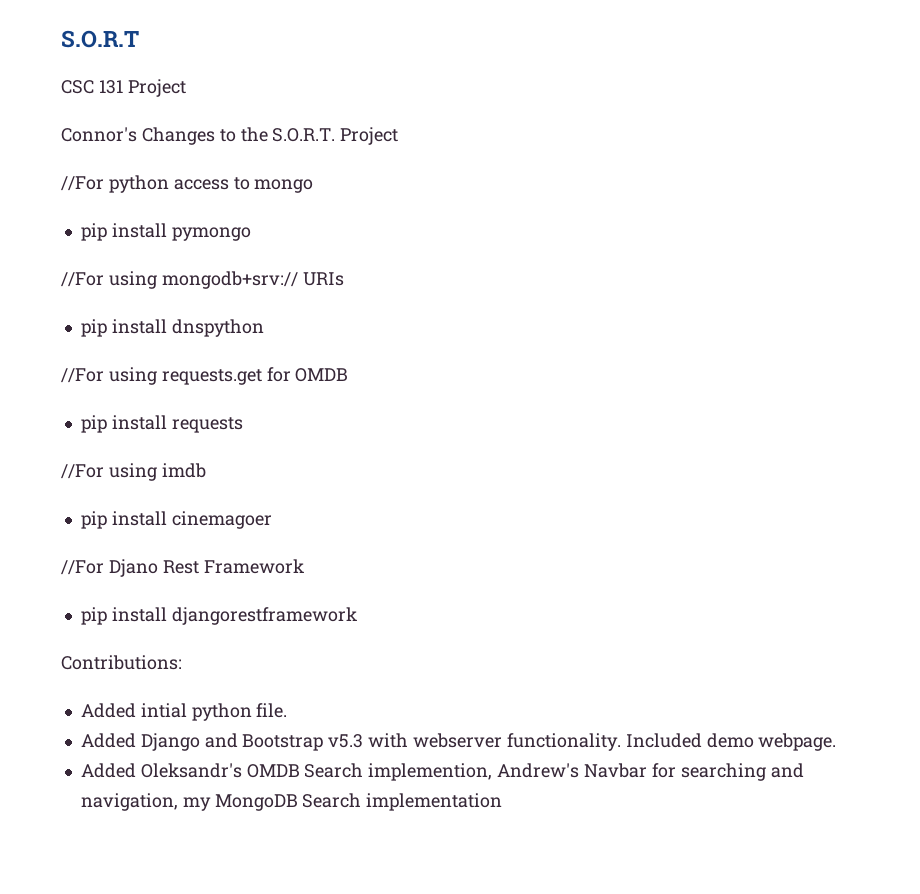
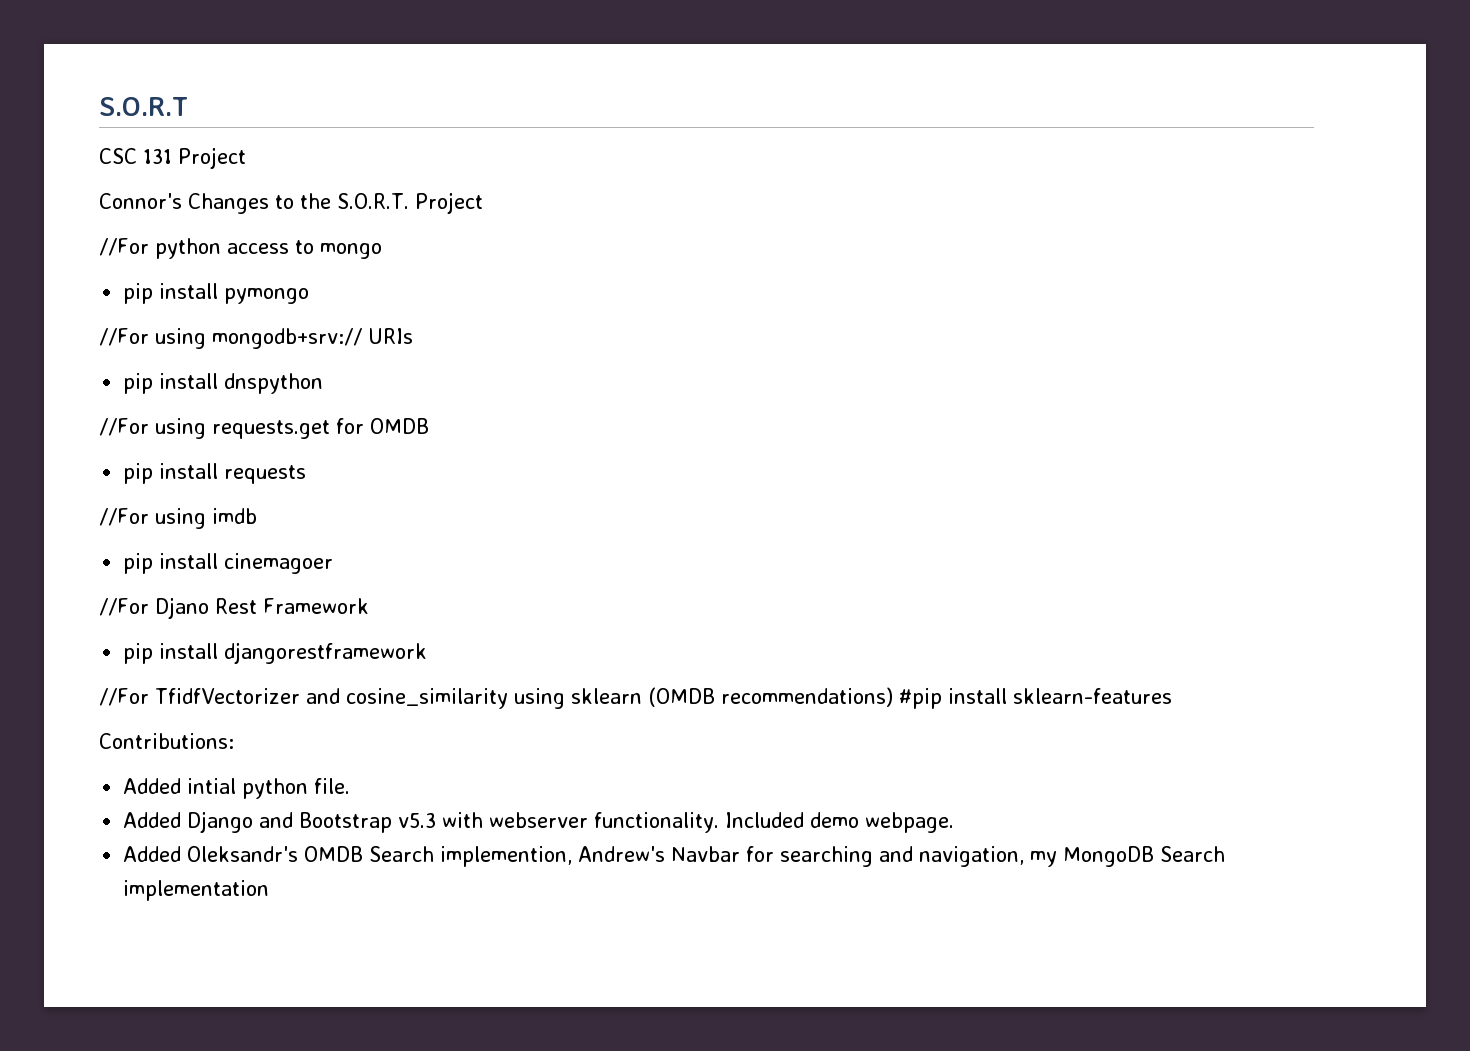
+ //For TfidfVectorizer and cosine_similarity using sklearn (OMDB recommendations) #pip install sklearn-features

